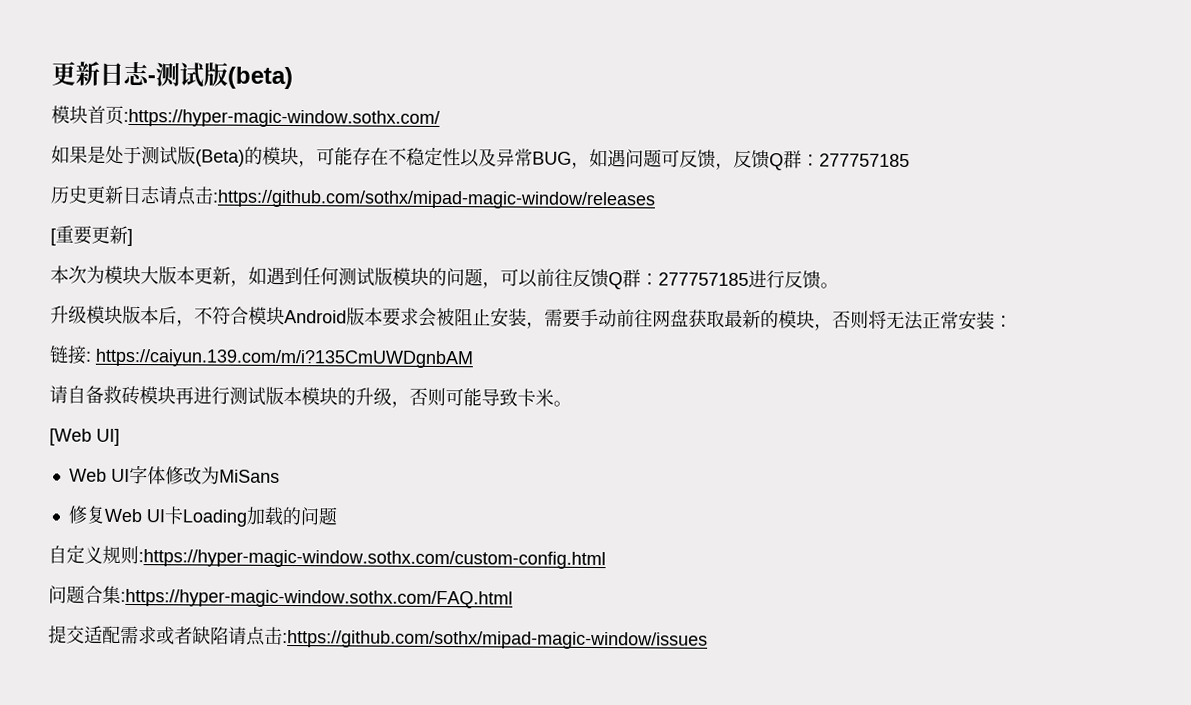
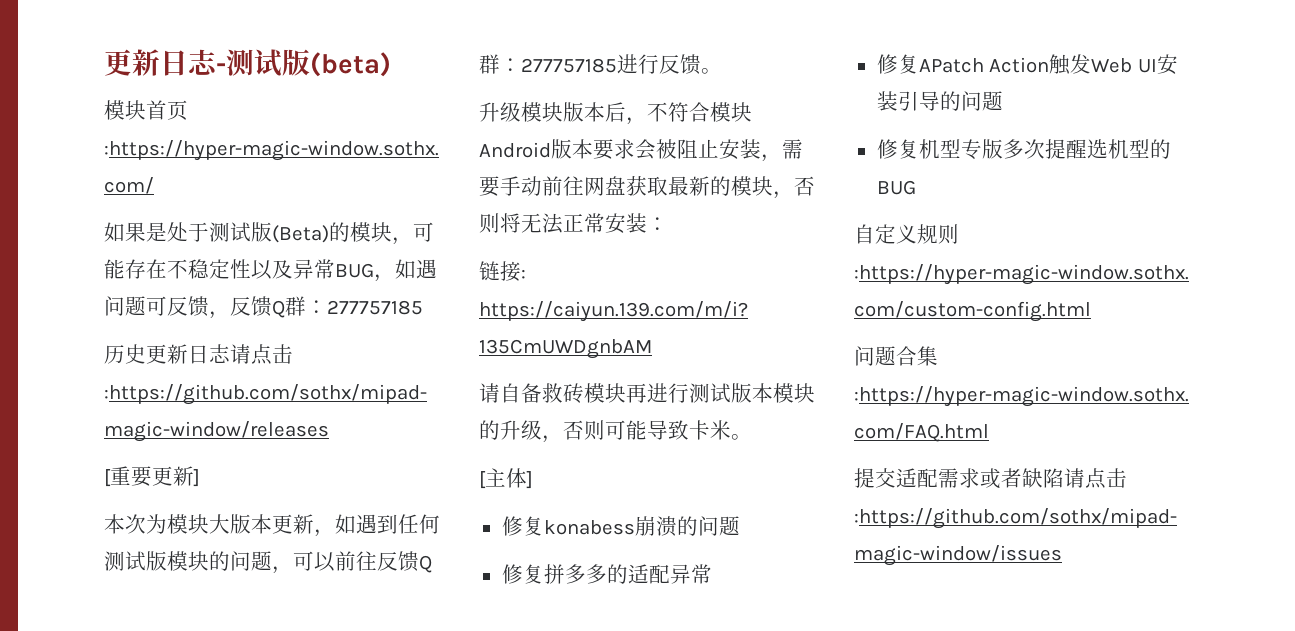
- [Web UI]
- Web UI字体修改为MiSans
- 修复Web UI卡Loading加载的问题
+ [主体]
+ 修复konabess崩溃的问题
+ 修复拼多多的适配异常
+ 修复APatch Action触发Web UI安装引导的问题
+ 修复机型专版多次提醒选机型的BUG

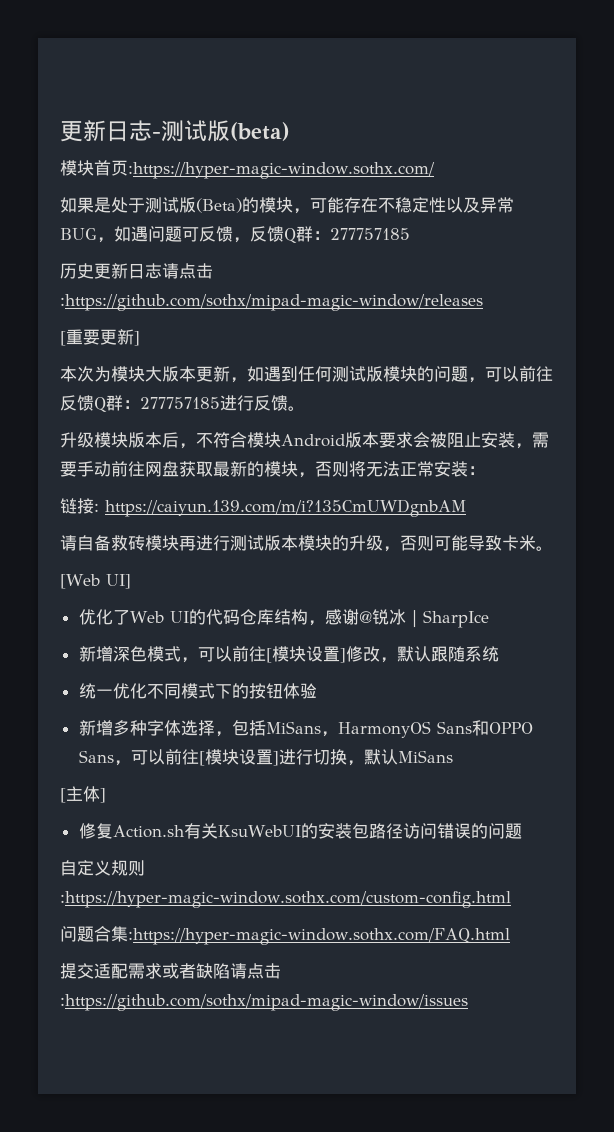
+ [Web UI]
+ 优化了Web UI的代码仓库结构，感谢@锐冰｜SharpIce
+ 新增深色模式，可以前往[模块设置]修改，默认跟随系统
+ 统一优化不同模式下的按钮体验
+ 新增多种字体选择，包括MiSans，HarmonyOS Sans和OPPO Sans，可以前往[模块设置]进行切换，默认MiSans
  [主体]
- 修复konabess崩溃的问题
- 修复拼多多的适配异常
- 修复APatch Action触发Web UI安装引导的问题
- 修复机型专版多次提醒选机型的BUG
+ 修复Action.sh有关KsuWebUI的安装包路径访问错误的问题

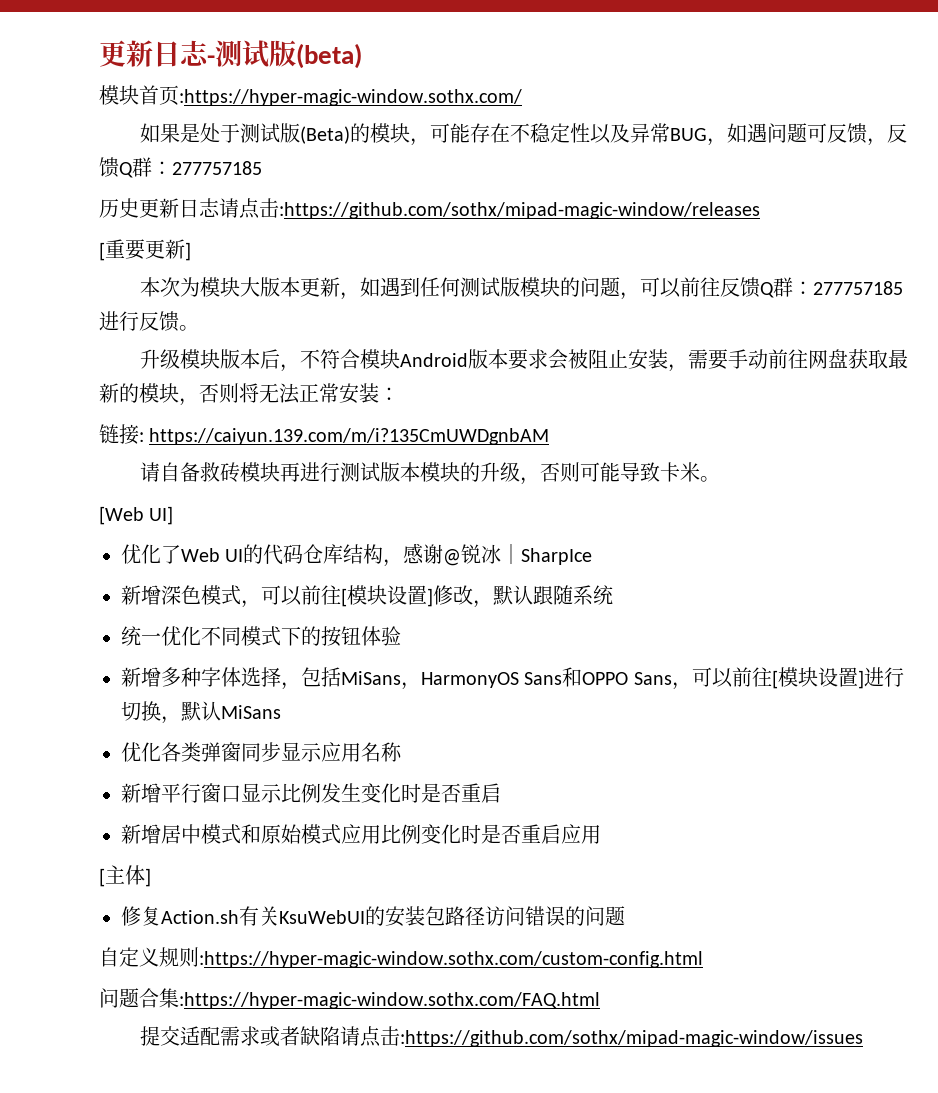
+ 优化各类弹窗同步显示应用名称
+ 新增平行窗口显示比例发生变化时是否重启
+ 新增居中模式和原始模式应用比例变化时是否重启应用

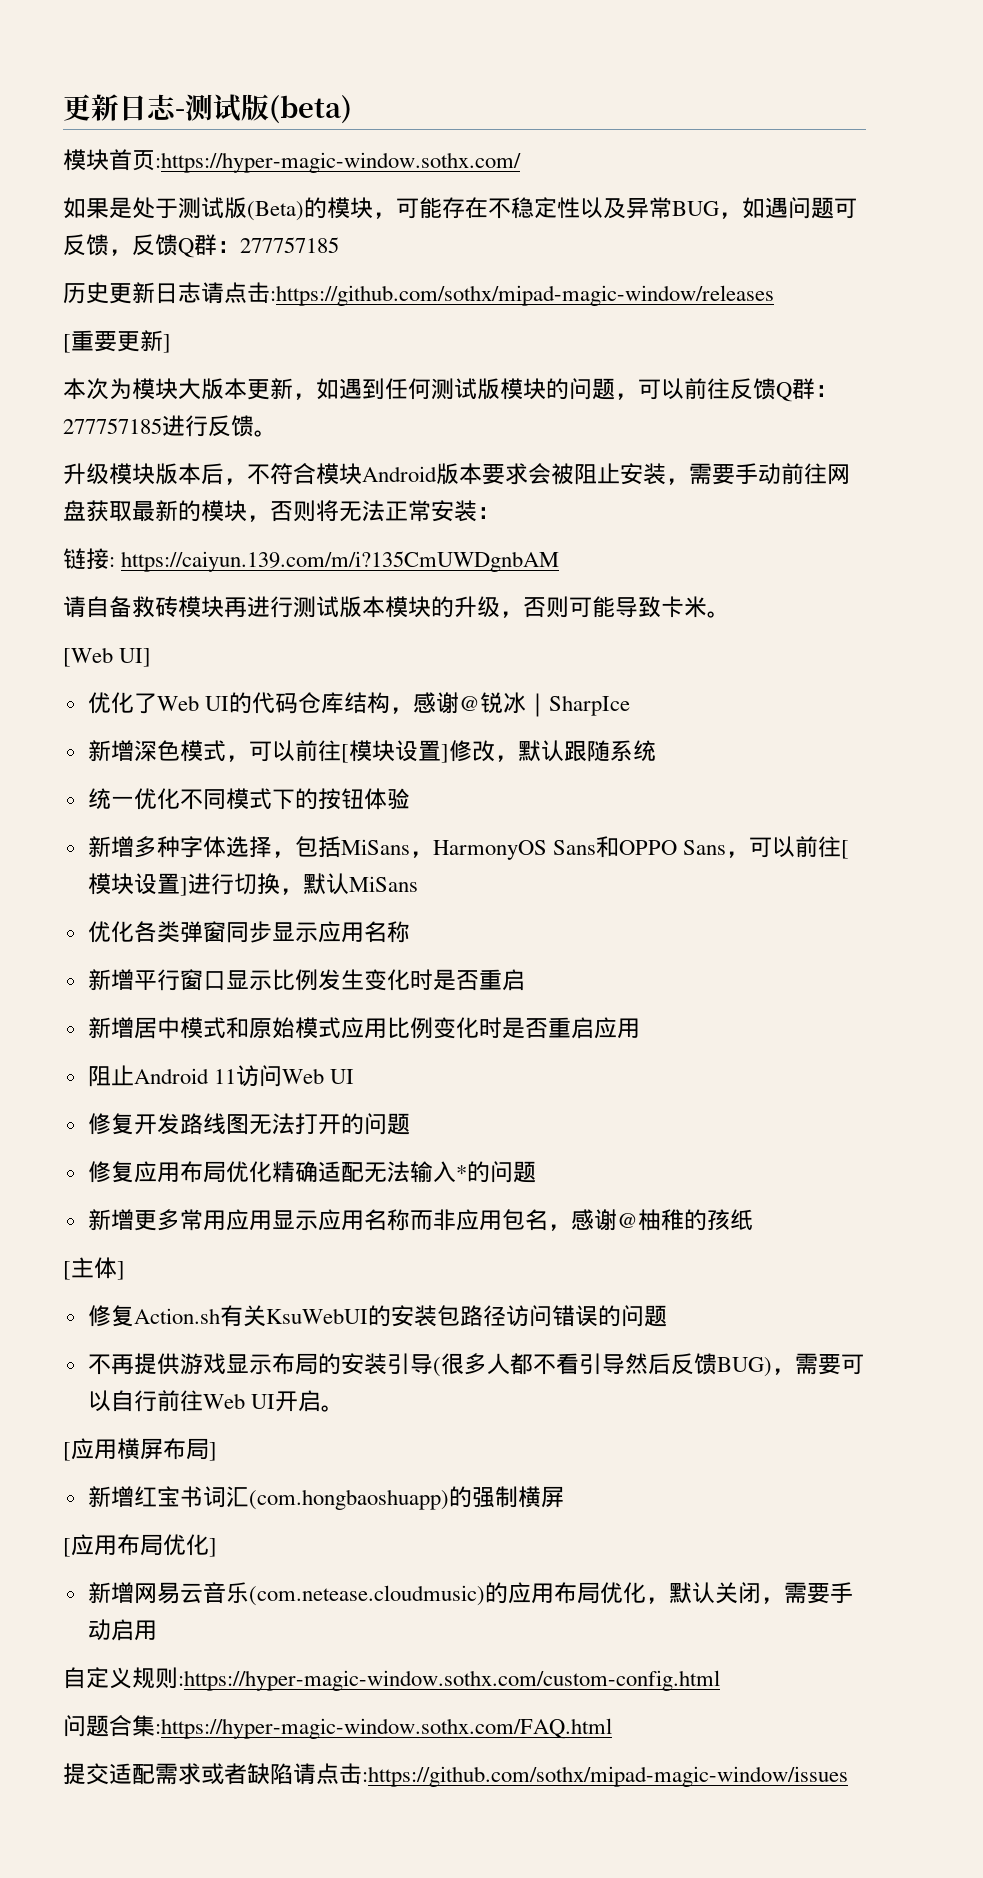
+ 阻止Android 11访问Web UI
+ 修复开发路线图无法打开的问题
+ 修复应用布局优化精确适配无法输入*的问题
+ 新增更多常用应用显示应用名称而非应用包名，感谢@柚稚的孩纸
+ 不再提供游戏显示布局的安装引导(很多人都不看引导然后反馈BUG)，需要可以自行前往Web UI开启。
+ [应用横屏布局]
+ 新增红宝书词汇(com.hongbaoshuapp)的强制横屏
+ [应用布局优化]
+ 新增网易云音乐(com.netease.cloudmusic)的应用布局优化，默认关闭，需要手动启用

